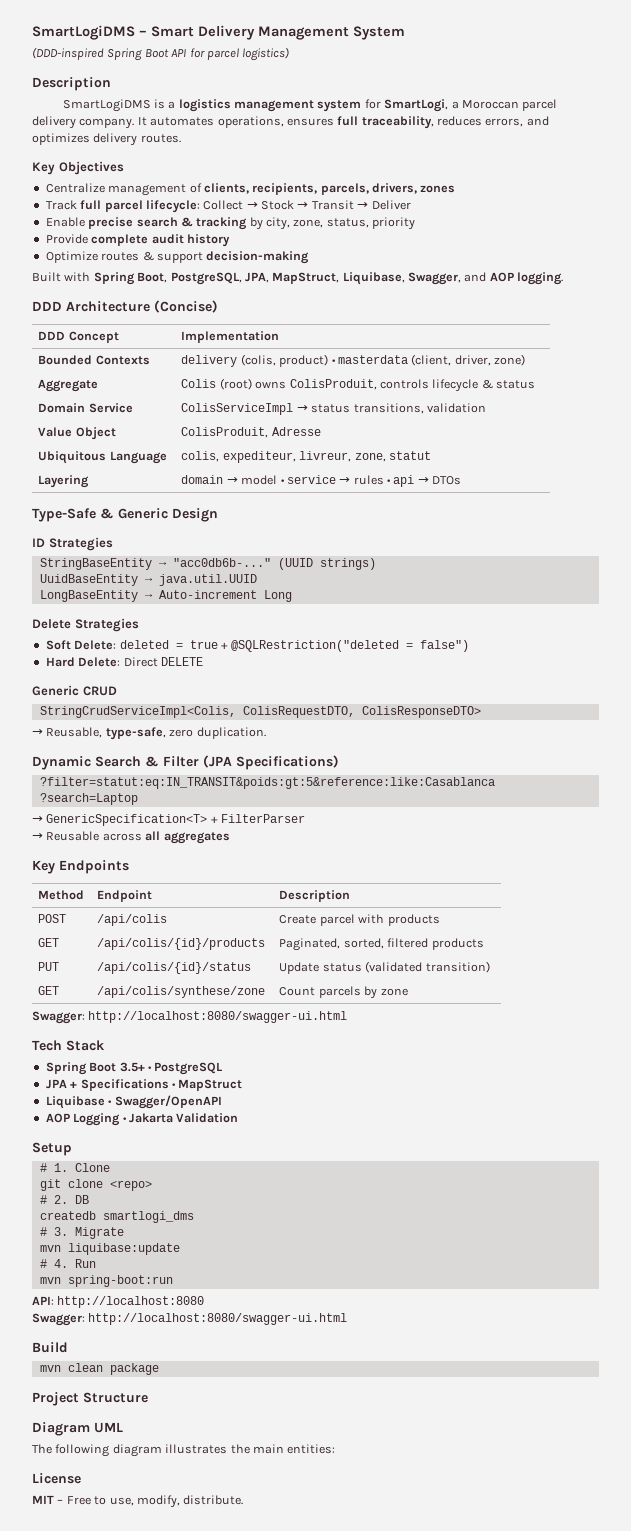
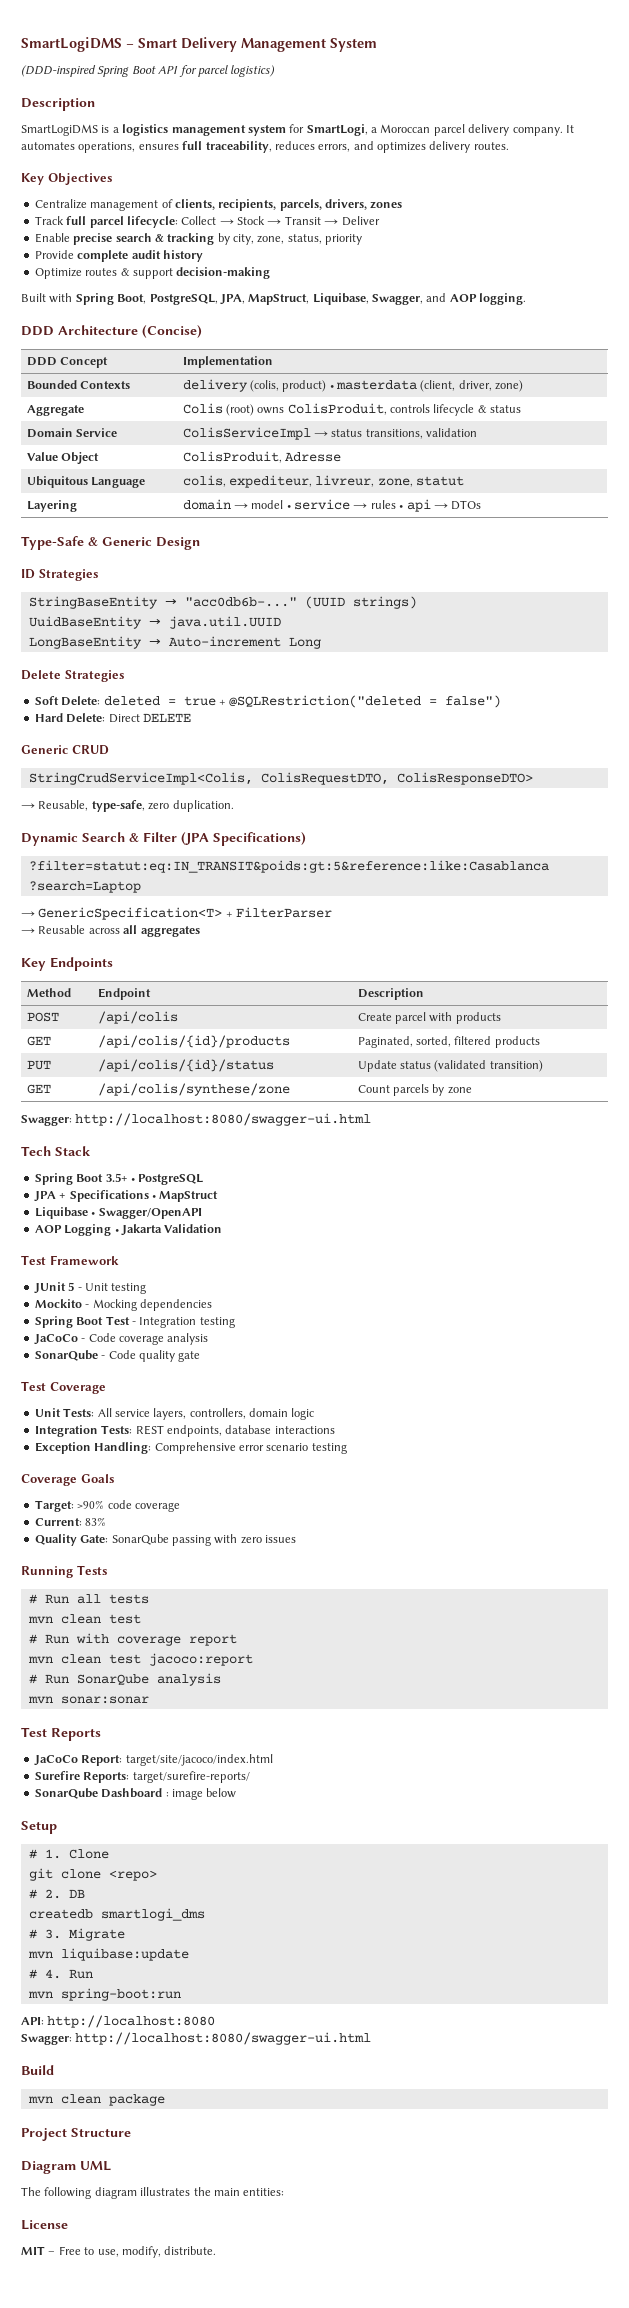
+ Test Framework
+ JUnit 5 - Unit testing
+ Mockito - Mocking dependencies
+ Spring Boot Test - Integration testing
+ JaCoCo - Code coverage analysis
+ SonarQube - Code quality gate
+ Test Coverage
+ Unit Tests: All service layers, controllers, domain logic
+ Integration Tests: REST endpoints, database interactions
+ Exception Handling: Comprehensive error scenario testing
+ Coverage Goals
+ Target: >90% code coverage
+ Current: 83%
+ Quality Gate: SonarQube passing with zero issues
+ Running Tests
+ # Run all tests
+ mvn clean test
+ # Run with coverage report
+ mvn clean test jacoco:report
+ # Run SonarQube analysis
+ mvn sonar:sonar
+ Test Reports
+ JaCoCo Report: target/site/jacoco/index.html
+ Surefire Reports: target/surefire-reports/
+ SonarQube Dashboard : image below

